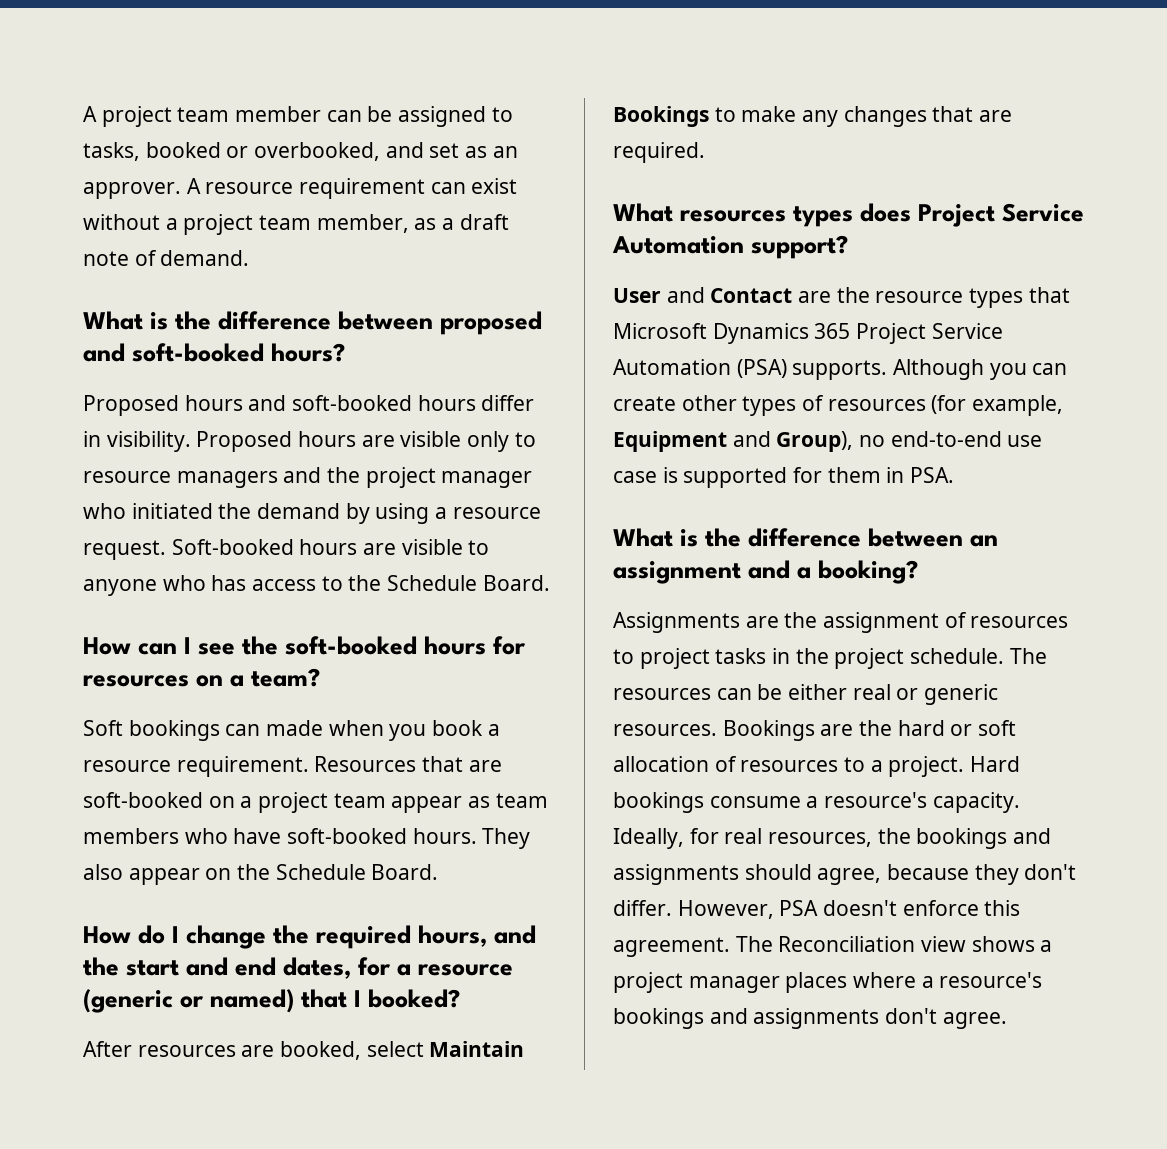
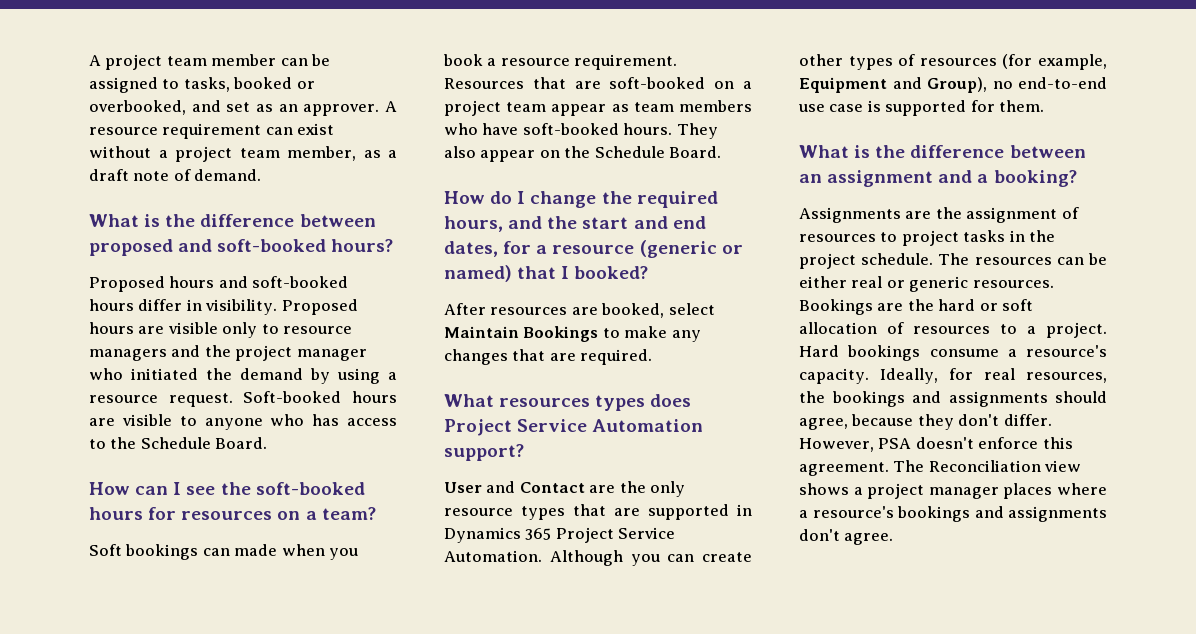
- User and Contact are the resource types that Microsoft Dynamics 365 Project Service Automation (PSA) supports.
+ User and Contact are the only resource types that are supported in Dynamics 365 Project Service Automation.
- Although you can create other types of resources (for example, Equipment and Group), no end-to-end use case is supported for them in PSA.
+ Although you can create other types of resources (for example, Equipment and Group), no end-to-end use case is supported for them.

